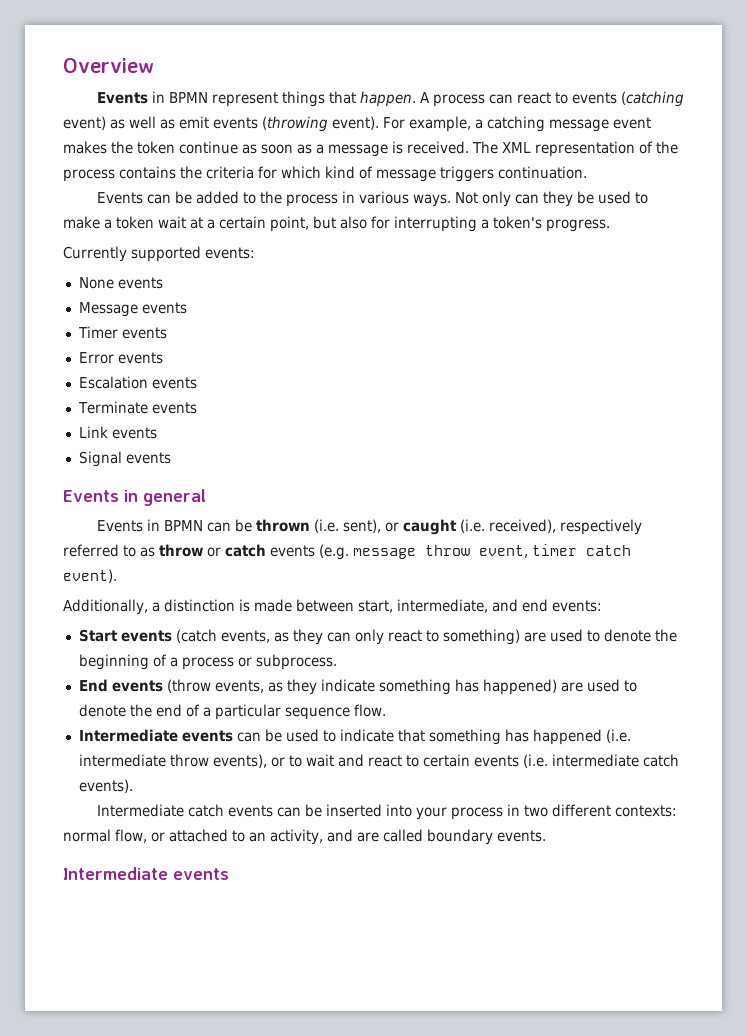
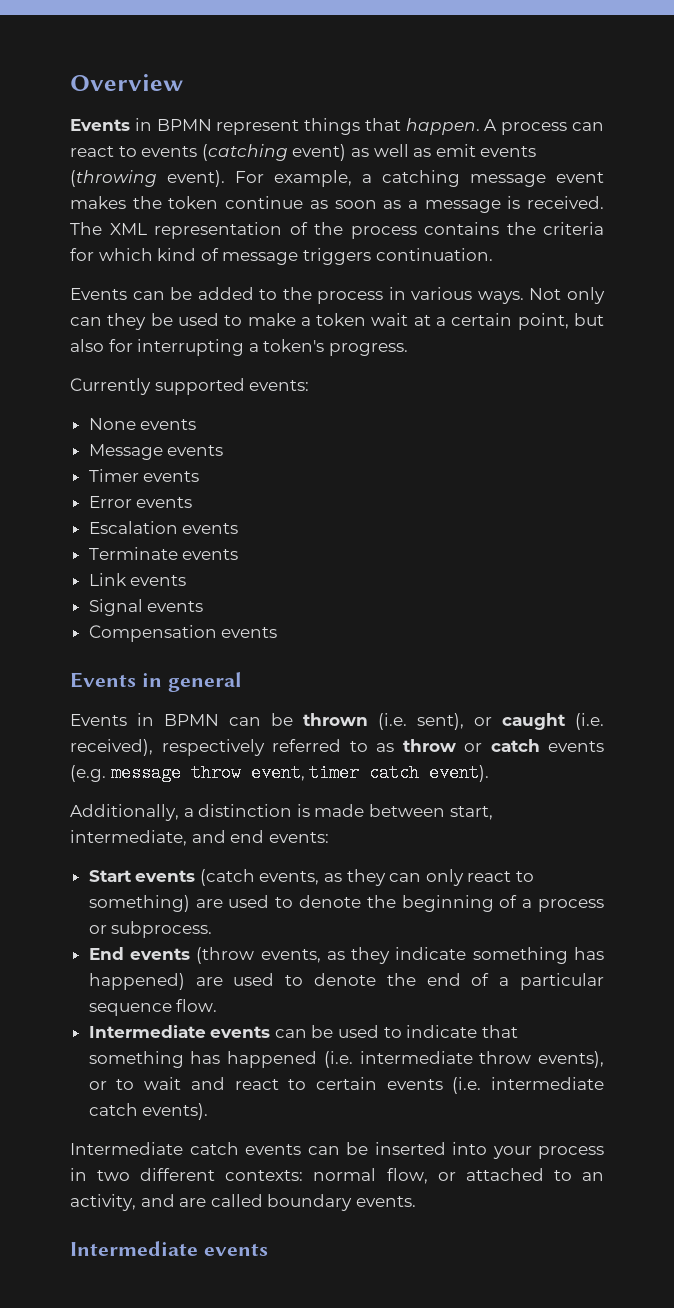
+ Compensation events

